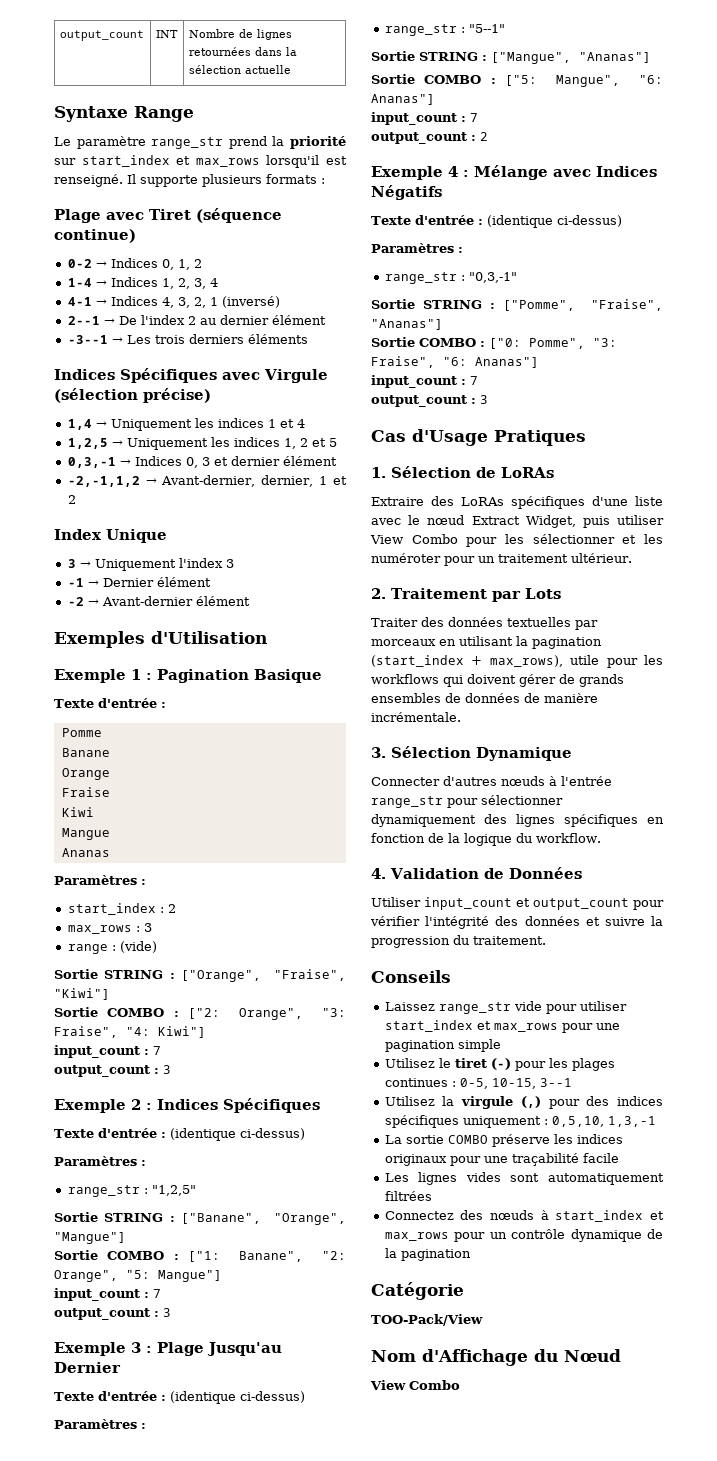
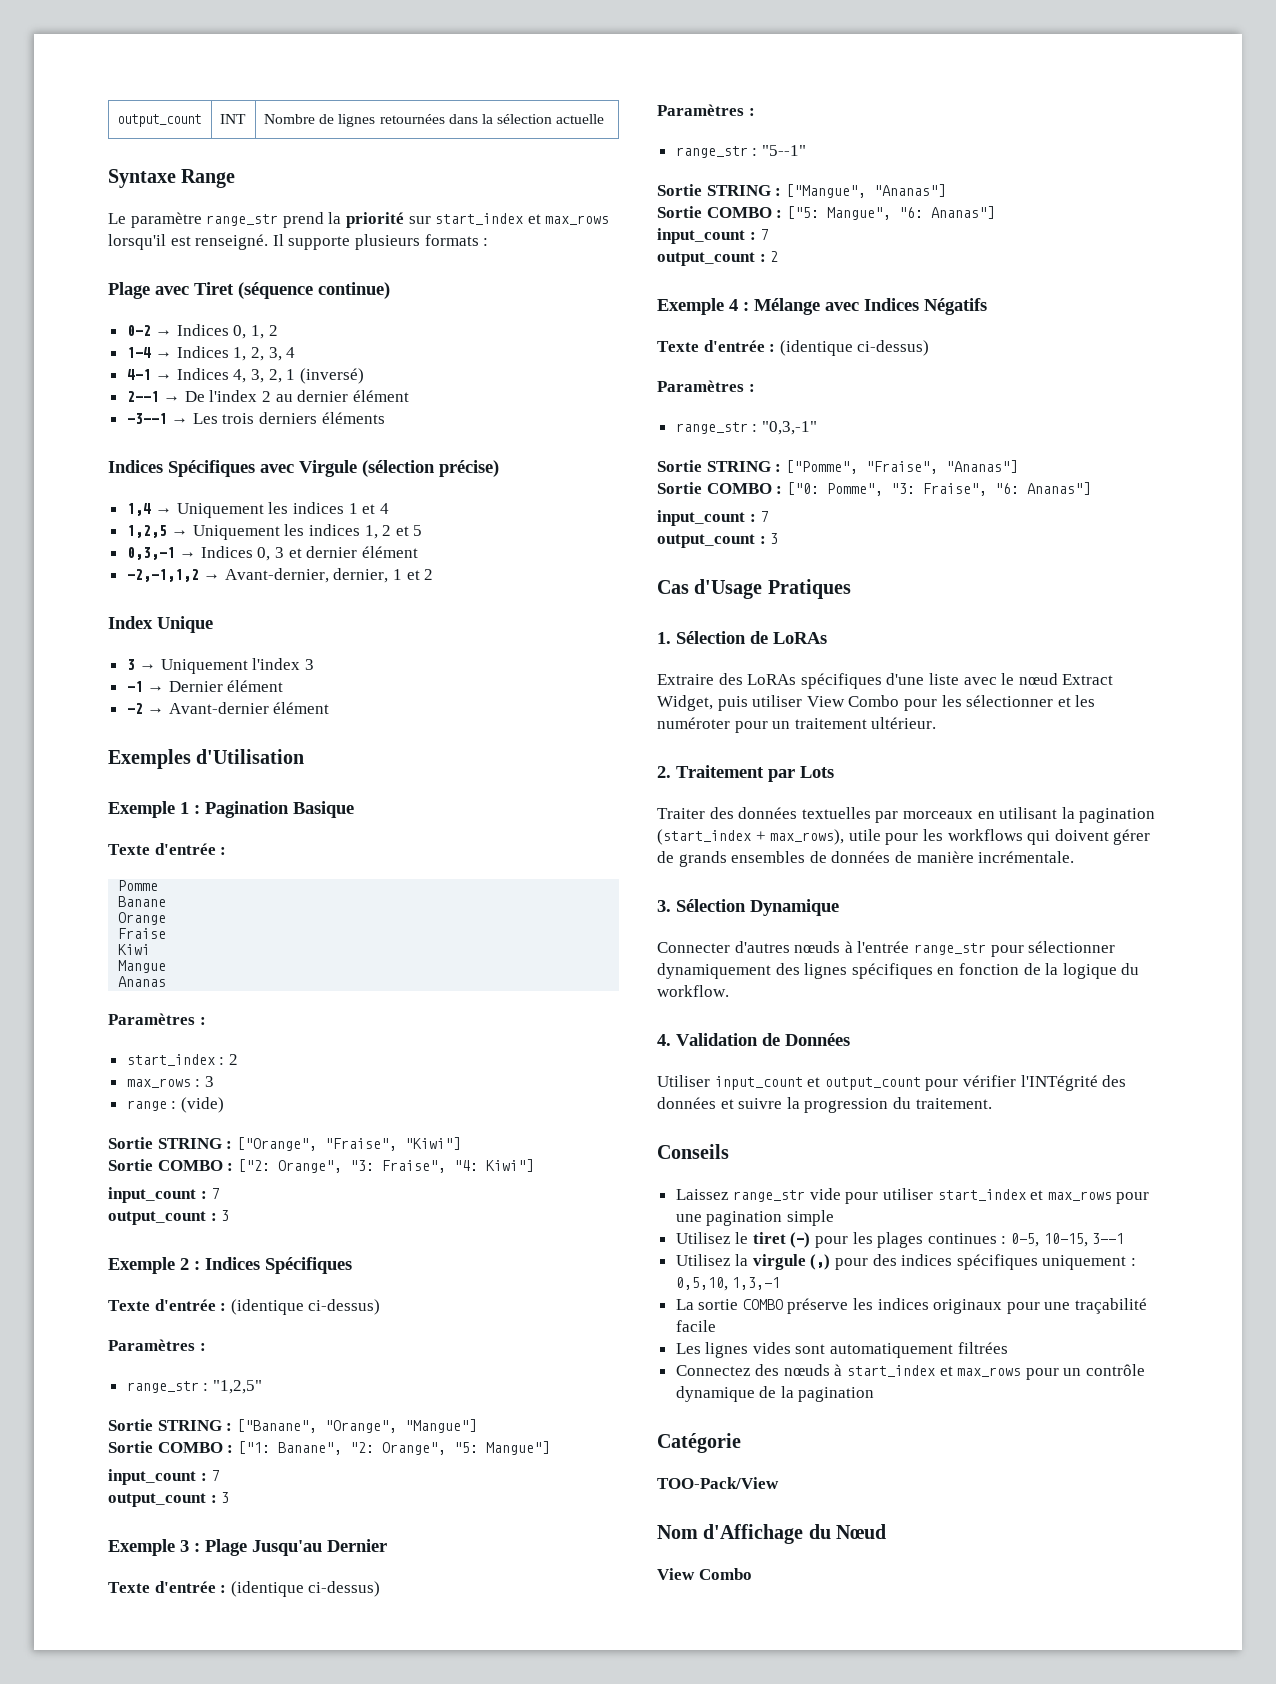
- Utiliser input_count et output_count pour vérifier l'intégrité des données et suivre la progression du traitement.
+ Utiliser input_count et output_count pour vérifier l'INTégrité des données et suivre la progression du traitement.

